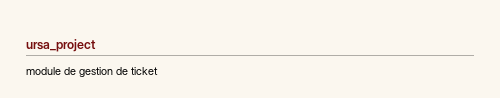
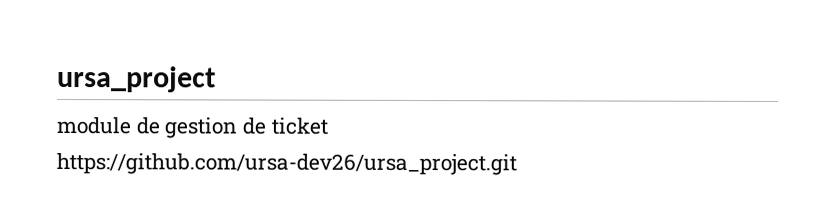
- module de gestion de ticket
+ module de gestion de ticket https://github.com/ursa-dev26/ursa_project.git

